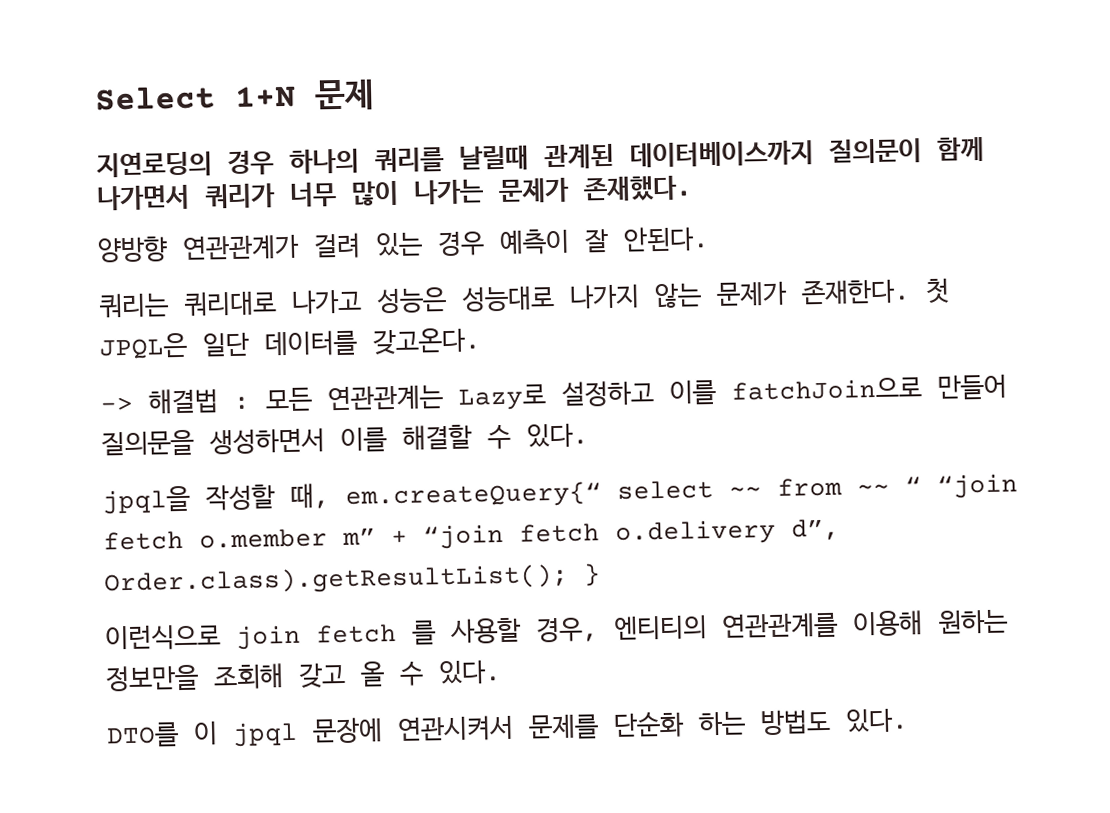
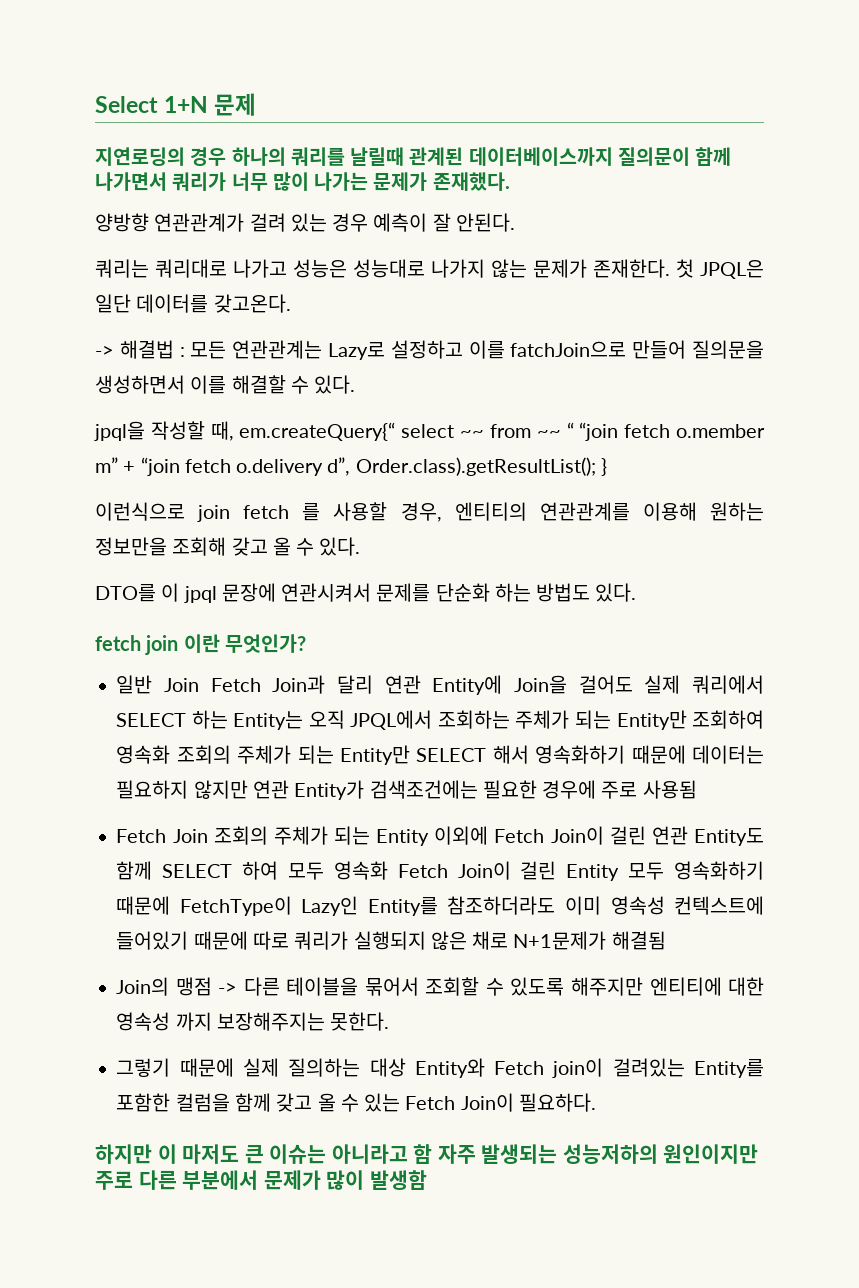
+ fetch join 이란 무엇인가?
+ 일반 Join Fetch Join과 달리 연관 Entity에 Join을 걸어도 실제 쿼리에서 SELECT 하는 Entity는 오직 JPQL에서 조회하는 주체가 되는 Entity만 조회하여 영속화 조회의 주체가 되는 Entity만 SELECT 해서 영속화하기 때문에 데이터는 필요하지 않지만 연관 Entity가 검색조건에는 필요한 경우에 주로 사용됨
+ Fetch Join 조회의 주체가 되는 Entity 이외에 Fetch Join이 걸린 연관 Entity도 함께 SELECT 하여 모두 영속화 Fetch Join이 걸린 Entity 모두 영속화하기 때문에 FetchType이 Lazy인 Entity를 참조하더라도 이미 영속성 컨텍스트에 들어있기 때문에 따로 쿼리가 실행되지 않은 채로 N+1문제가 해결됨
+ Join의 맹점 -> 다른 테이블을 묶어서 조회할 수 있도록 해주지만 엔티티에 대한 영속성 까지 보장해주지는 못한다.
+ 그렇기 때문에 실제 질의하는 대상 Entity와 Fetch join이 걸려있는 Entity를 포함한 컬럼을 함께 갖고 올 수 있는 Fetch Join이 필요하다.
+ 하지만 이 마저도 큰 이슈는 아니라고 함 자주 발생되는 성능저하의 원인이지만 주로 다른 부분에서 문제가 많이 발생함

